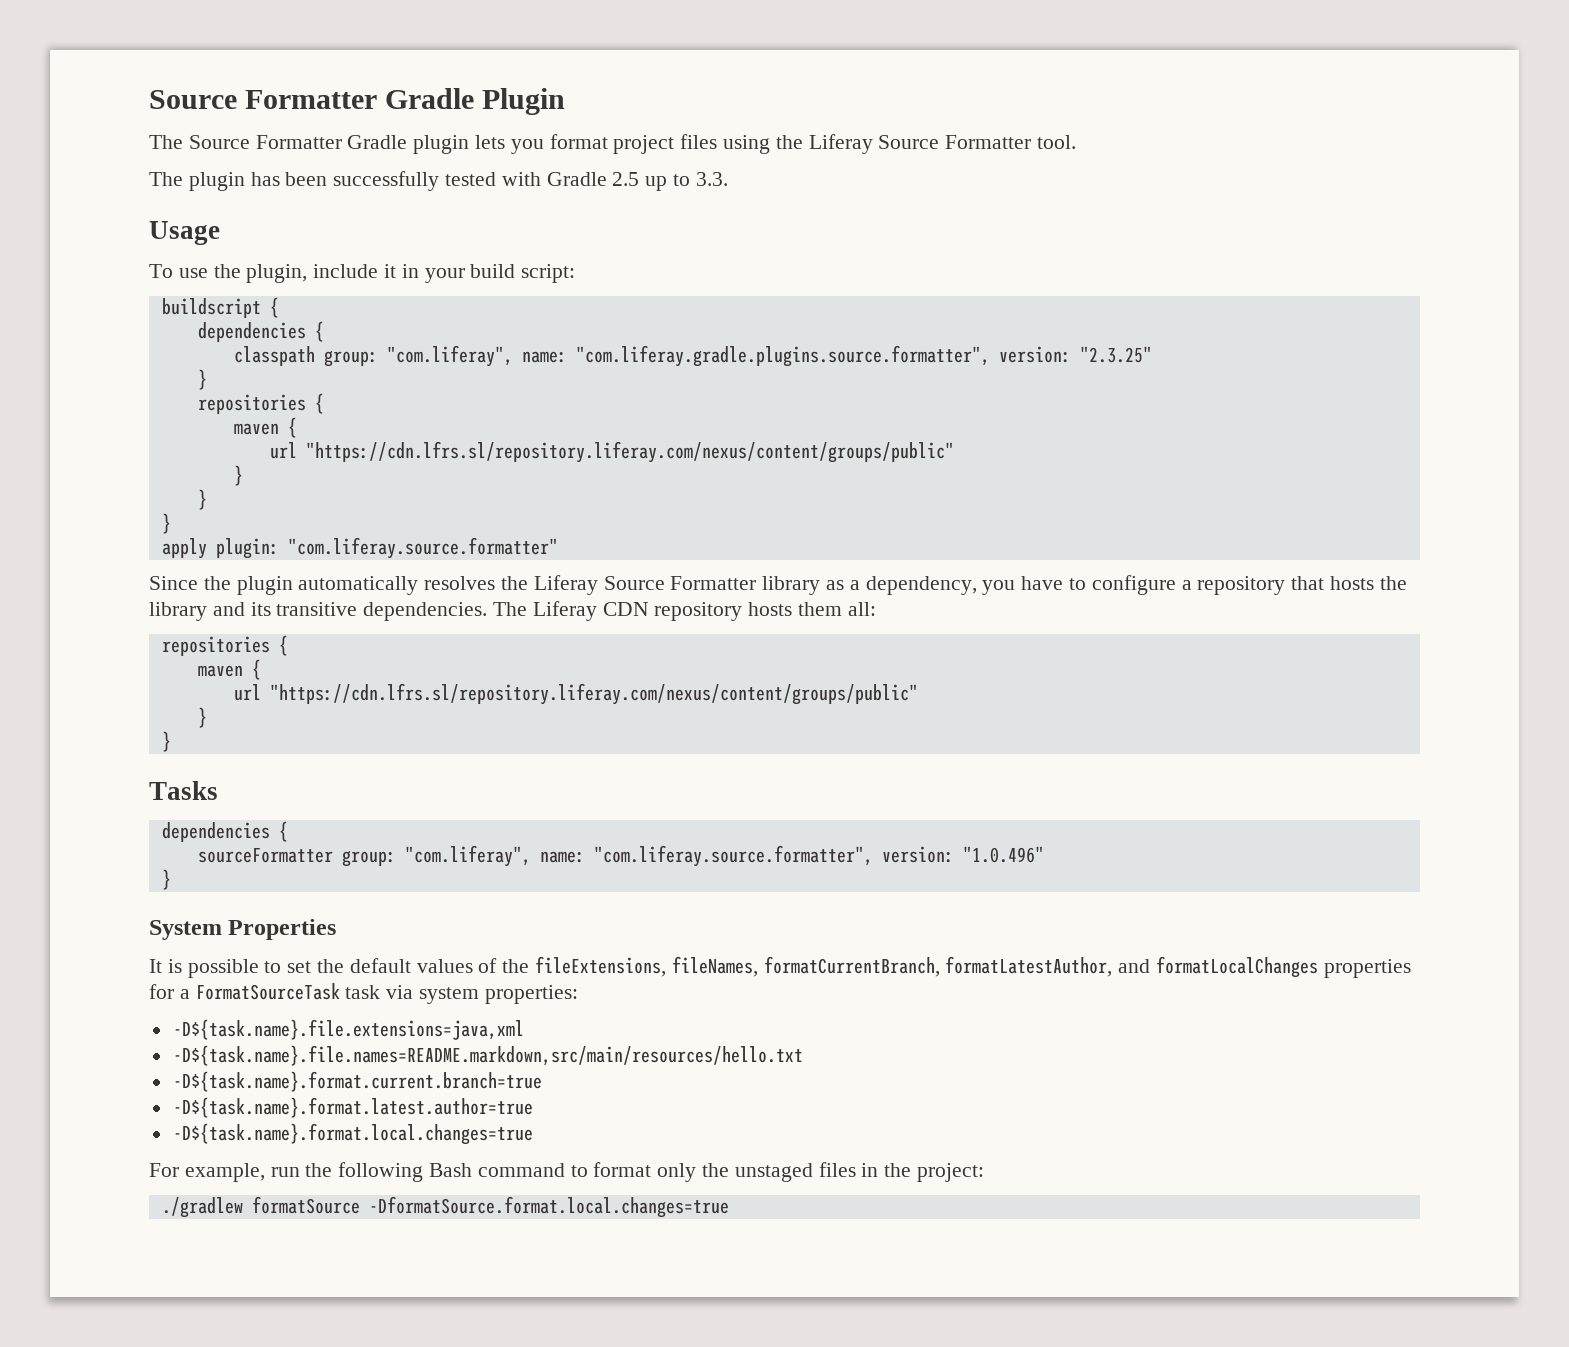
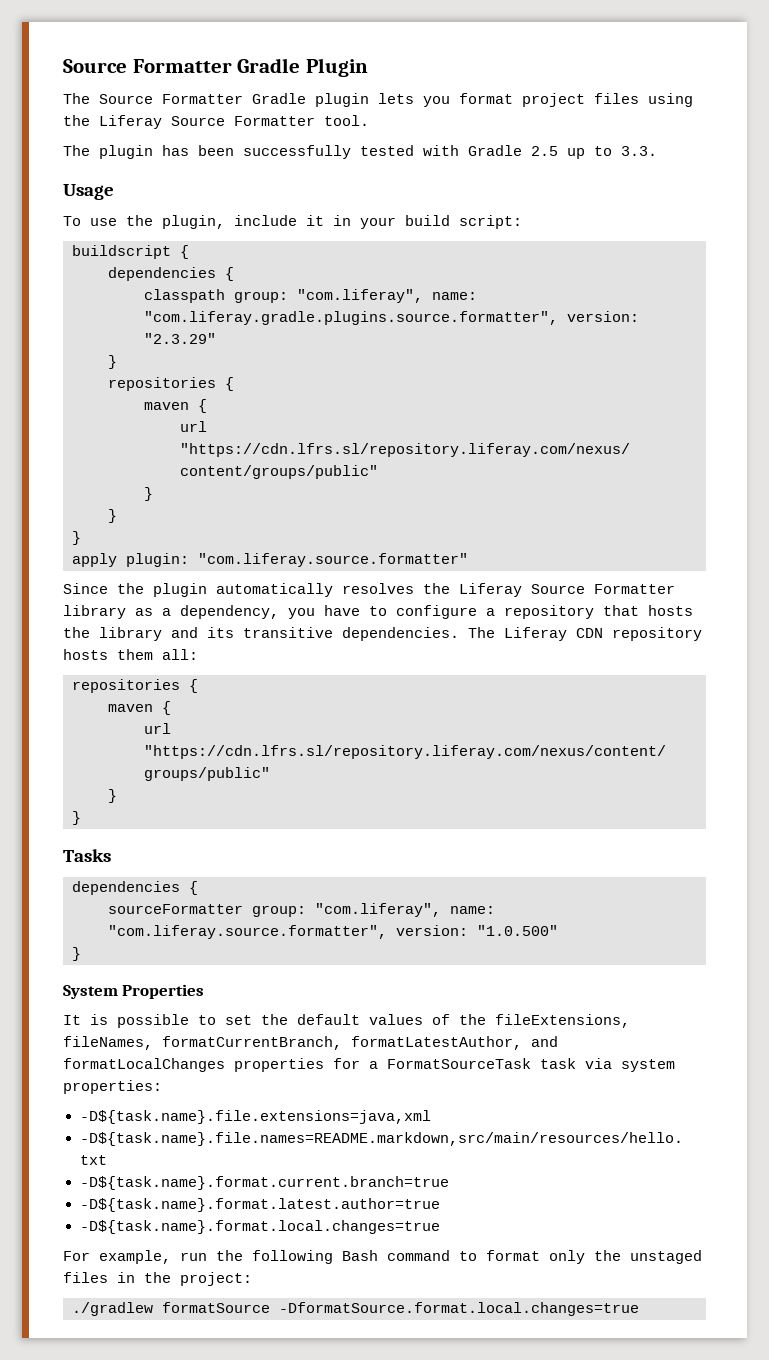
- classpath group: "com.liferay", name: "com.liferay.gradle.plugins.source.formatter", version: "2.3.25"
+ classpath group: "com.liferay", name: "com.liferay.gradle.plugins.source.formatter", version: "2.3.29"
- sourceFormatter group: "com.liferay", name: "com.liferay.source.formatter", version: "1.0.496"
+ sourceFormatter group: "com.liferay", name: "com.liferay.source.formatter", version: "1.0.500"

